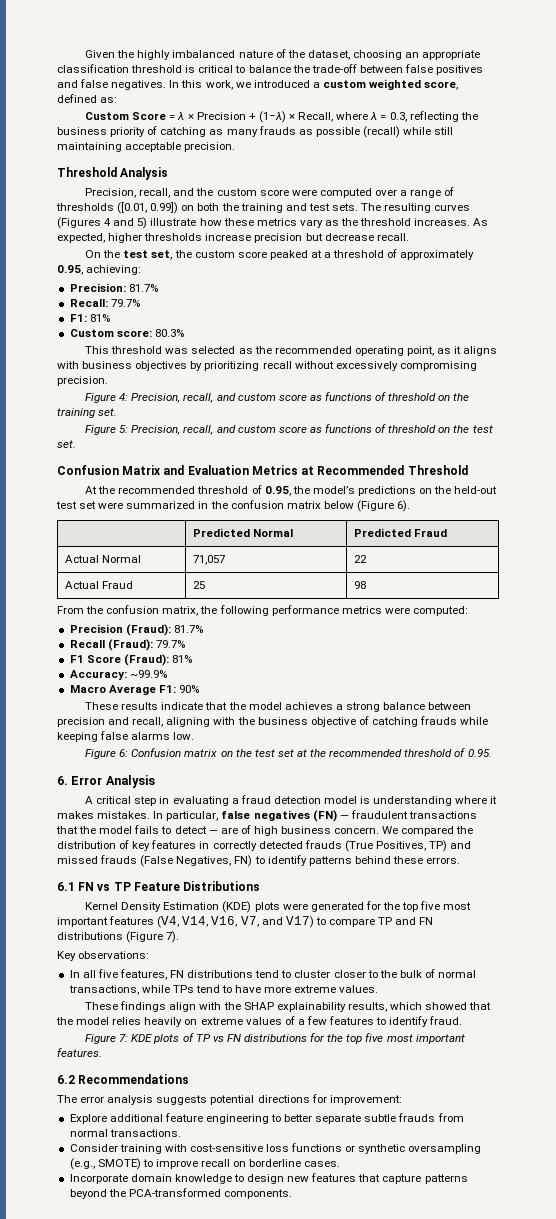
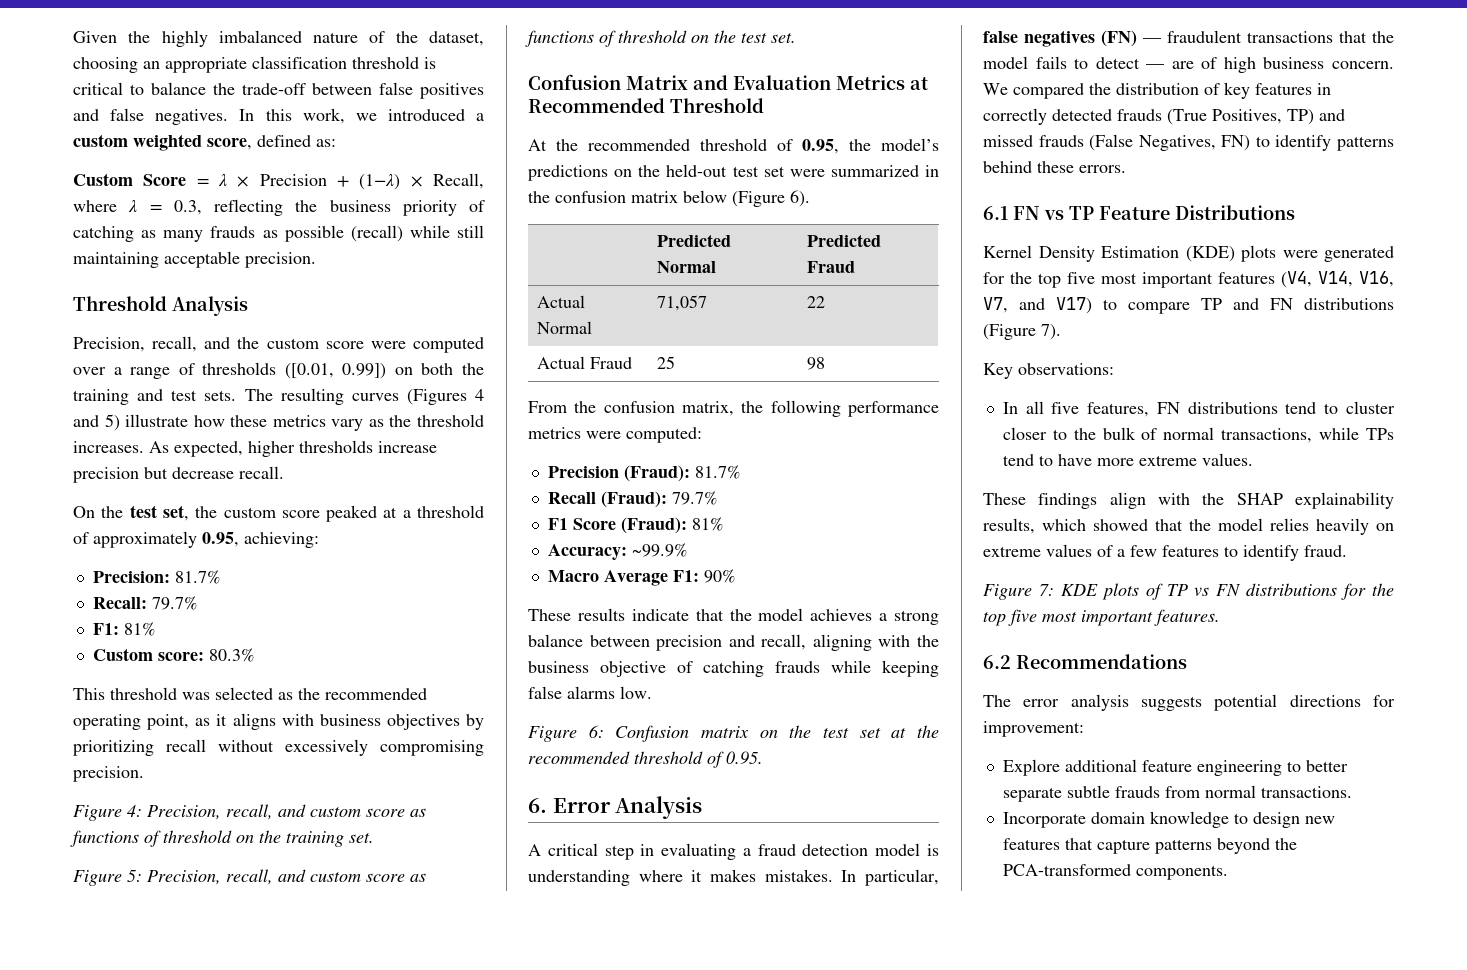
- Consider training with cost‑sensitive loss functions or synthetic oversampling (e.g., SMOTE) to improve recall on borderline cases.

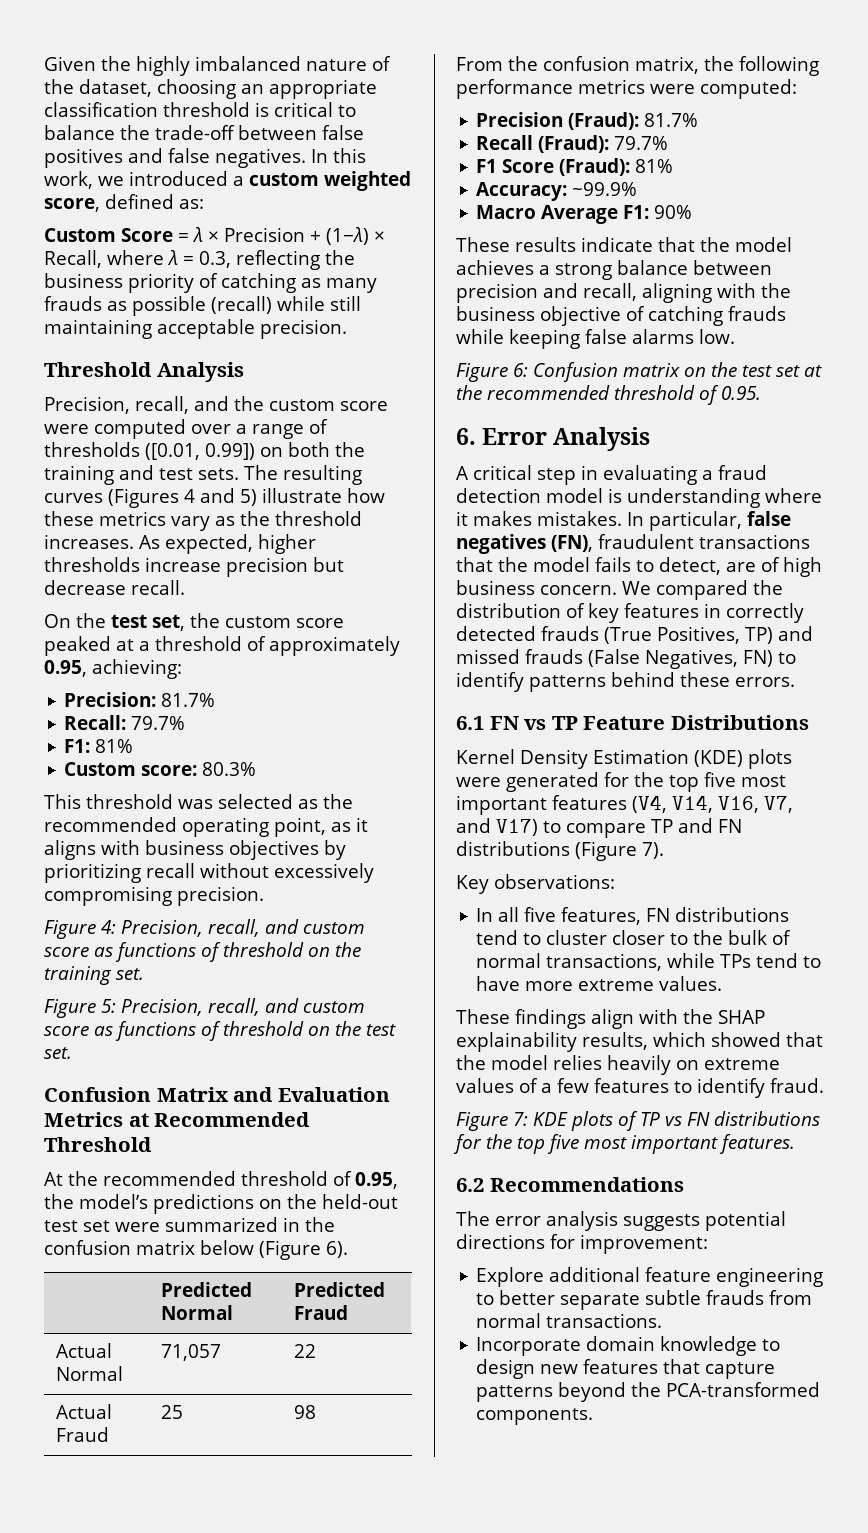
- In particular, false negatives (FN) — fraudulent transactions that the model fails to detect — are of high business concern.
+ In particular, false negatives (FN), fraudulent transactions that the model fails to detect, are of high business concern.

